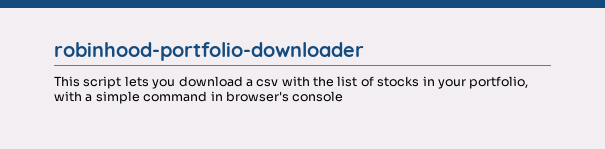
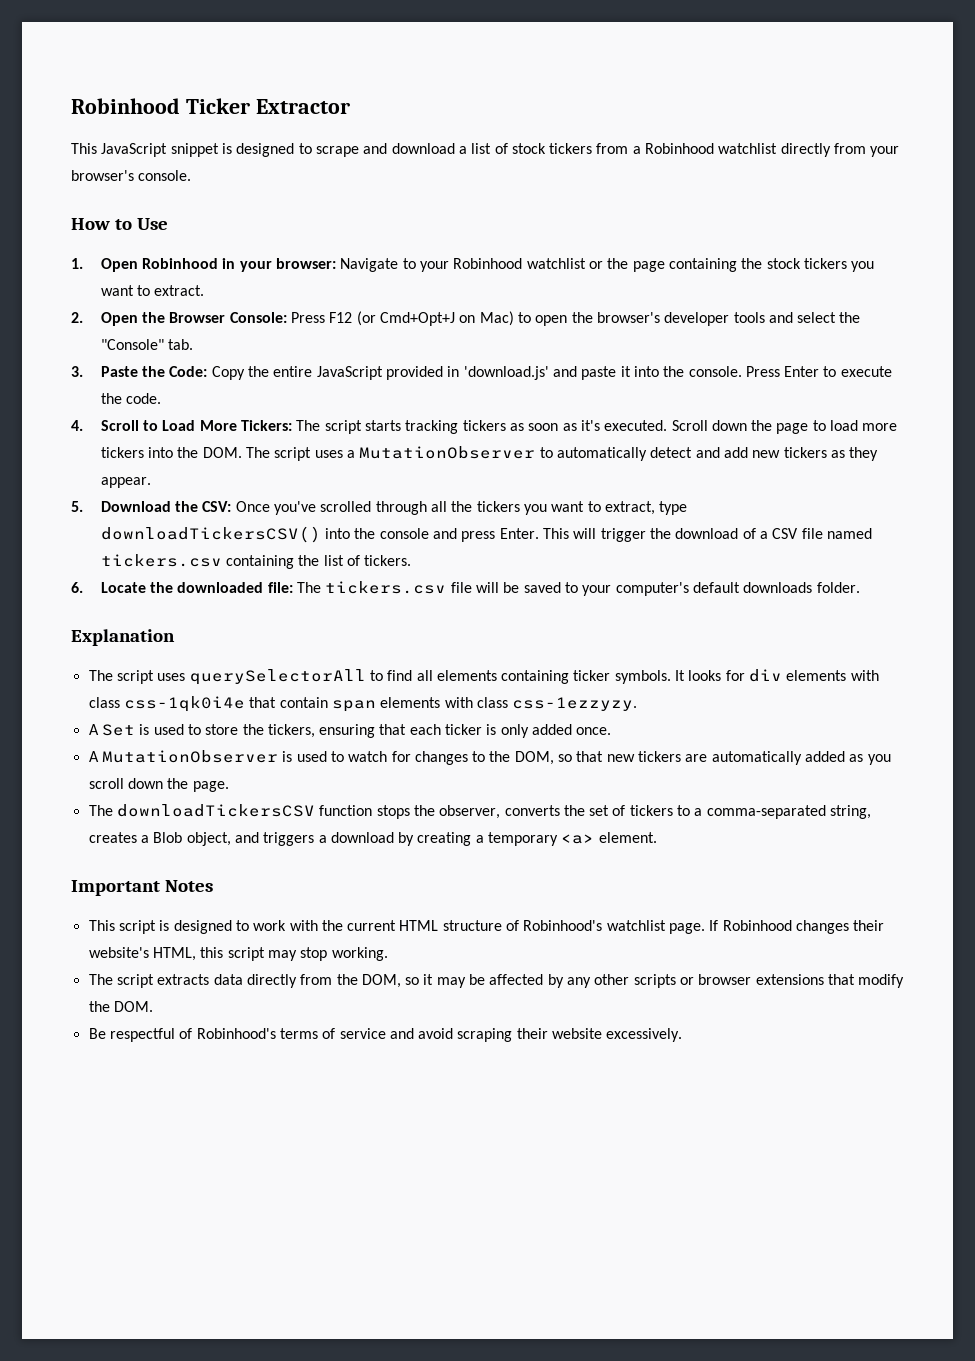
- robinhood-portfolio-downloader
- This script lets you download a csv with the list of stocks in your portfolio, with a simple command in browser's console
+ Robinhood Ticker Extractor
+ This JavaScript snippet is designed to scrape and download a list of stock tickers from a Robinhood watchlist directly from your browser's console.
+ How to Use
+ 1. Open Robinhood in your browser: Navigate to your Robinhood watchlist or the page containing the stock tickers you want to extract.
+ 2. Open the Browser Console: Press F12 (or Cmd+Opt+J on Mac) to open the browser's developer tools and select the "Console" tab.
+ 3. Paste the Code: Copy the entire JavaScript provided in 'download.js' and paste it into the console. Press Enter to execute the code.
+ 4. Scroll to Load More Tickers: The script starts tracking tickers as soon as it's executed. Scroll down the page to load more tickers into the DOM. The script uses a MutationObserver to automatically detect and add new tickers as they appear.
+ 5. Download the CSV: Once you've scrolled through all the tickers you want to extract, type downloadTickersCSV() into the console and press Enter. This will trigger the download of a CSV file named tickers.csv containing the list of tickers.
+ 6. Locate the downloaded file: The tickers.csv file will be saved to your computer's default downloads folder.
+ Explanation
+ The script uses querySelectorAll to find all elements containing ticker symbols. It looks for div elements with class css-1qk0i4e that contain span elements with class css-1ezzyzy.
+ A Set is used to store the tickers, ensuring that each ticker is only added once.
+ A MutationObserver is used to watch for changes to the DOM, so that new tickers are automatically added as you scroll down the page.
+ The downloadTickersCSV function stops the observer, converts the set of tickers to a comma-separated string, creates a Blob object, and triggers a download by creating a temporary <a> element.
+ Important Notes
+ This script is designed to work with the current HTML structure of Robinhood's watchlist page. If Robinhood changes their website's HTML, this script may stop working.
+ The script extracts data directly from the DOM, so it may be affected by any other scripts or browser extensions that modify the DOM.
+ Be respectful of Robinhood's terms of service and avoid scraping their website excessively.

